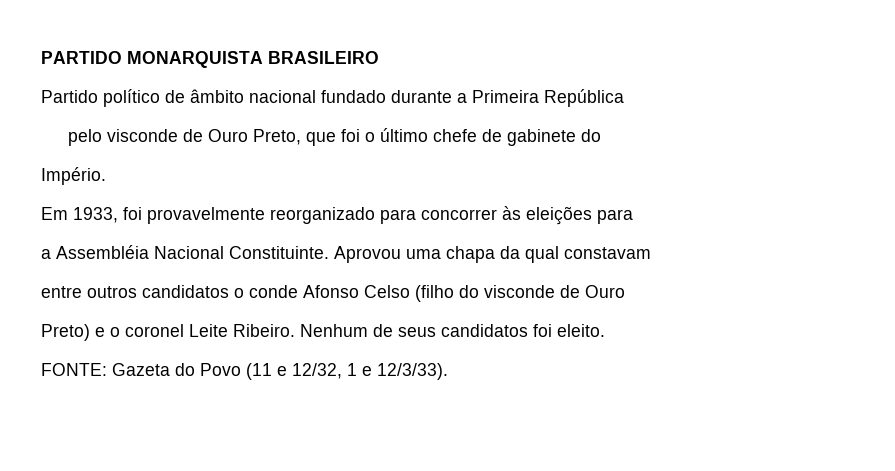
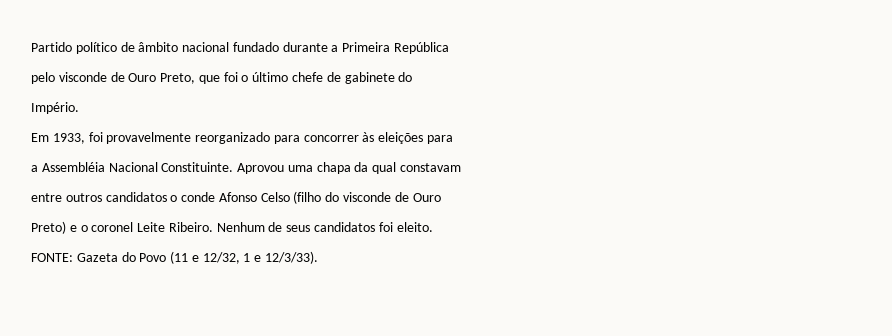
- PARTIDO MONARQUISTA BRASILEIRO

